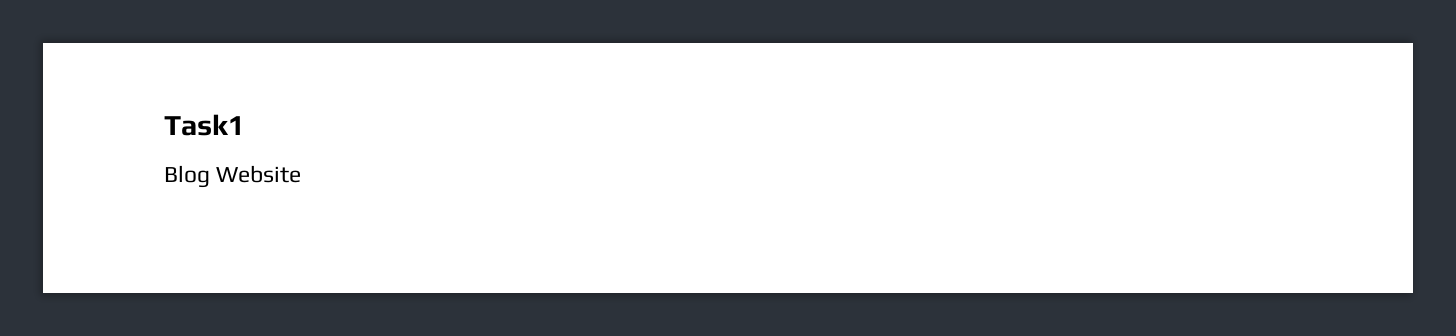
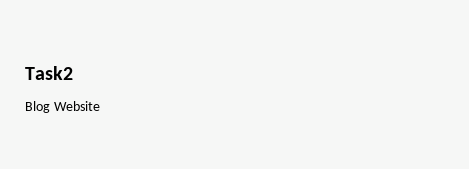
- Task1
+ Task2

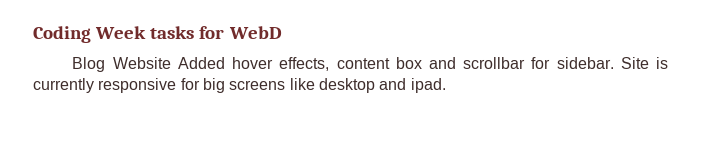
- Task2
- Blog Website
+ Coding Week tasks for WebD
+ Blog Website Added hover effects, content box and scrollbar for sidebar. Site is currently responsive for big screens like desktop and ipad.

